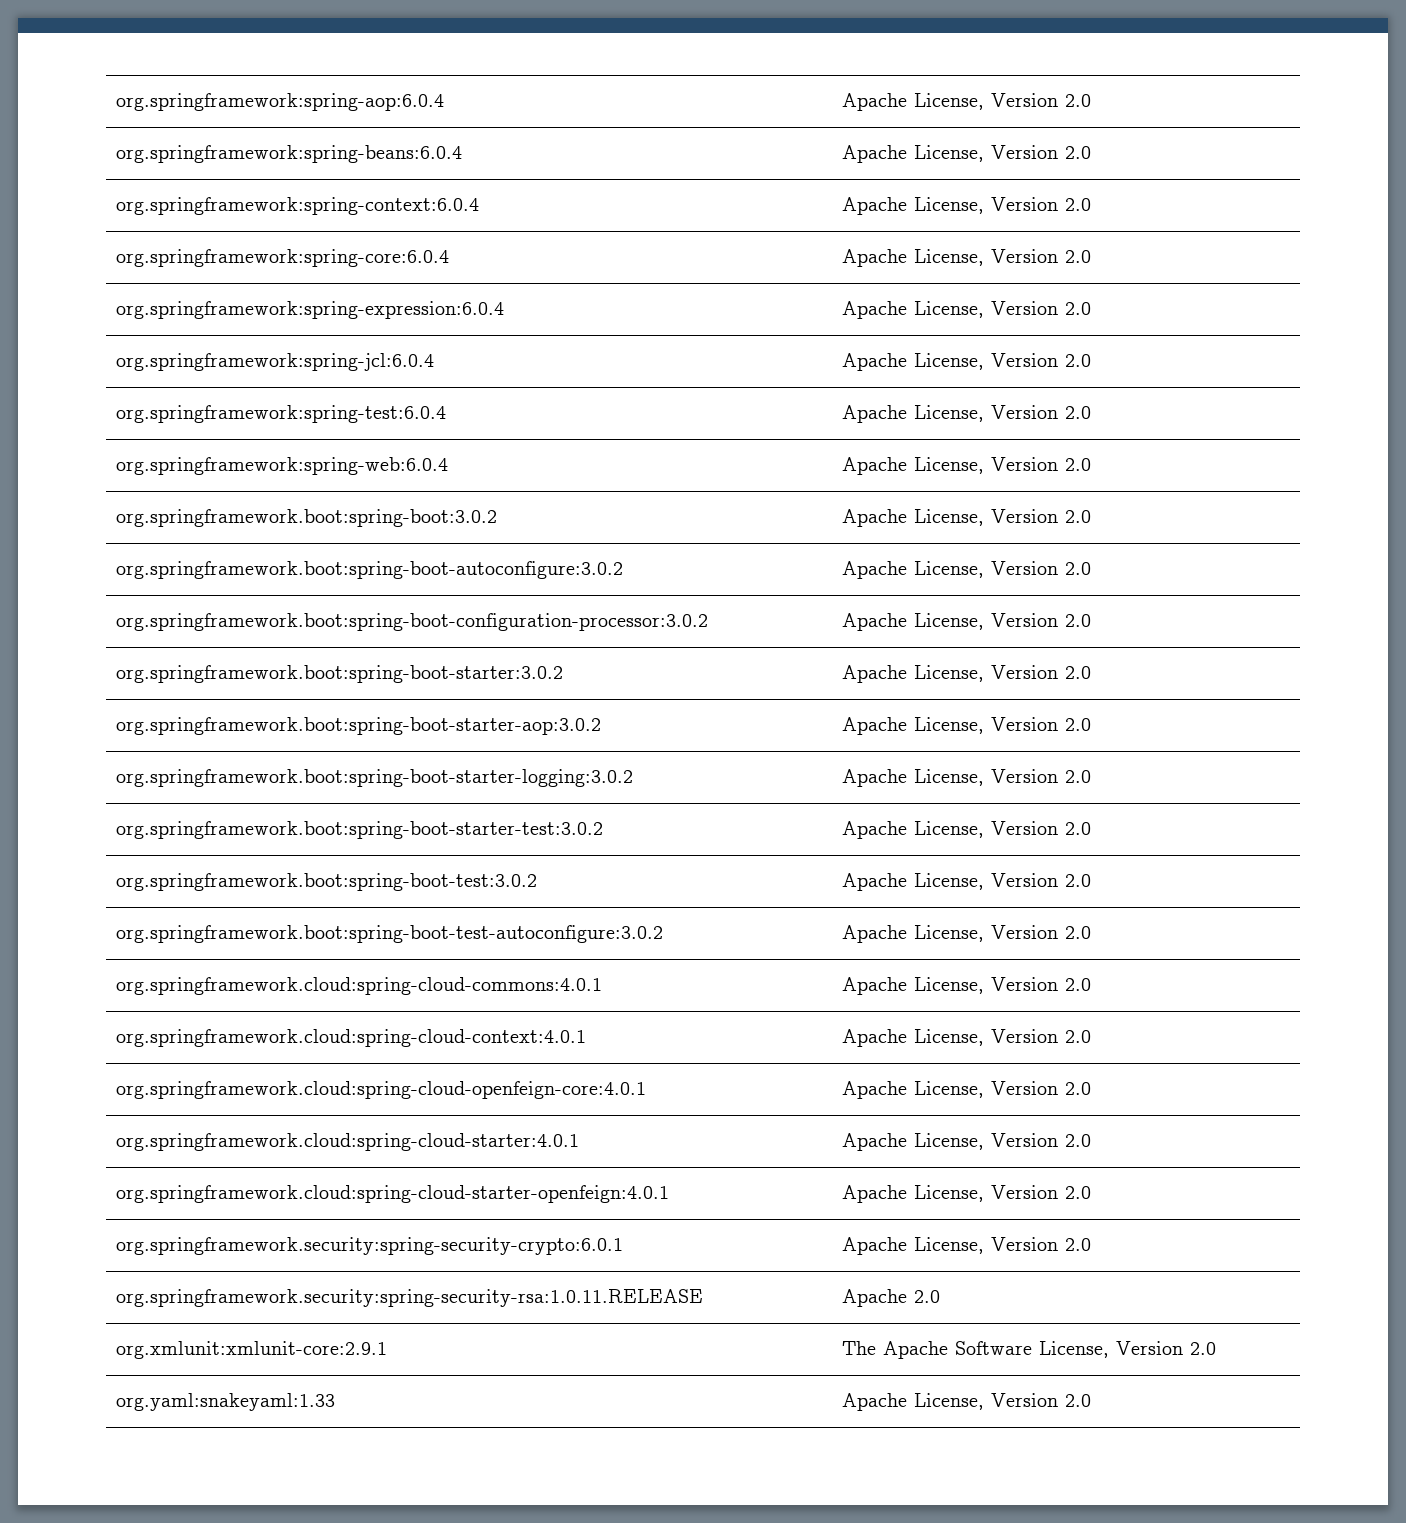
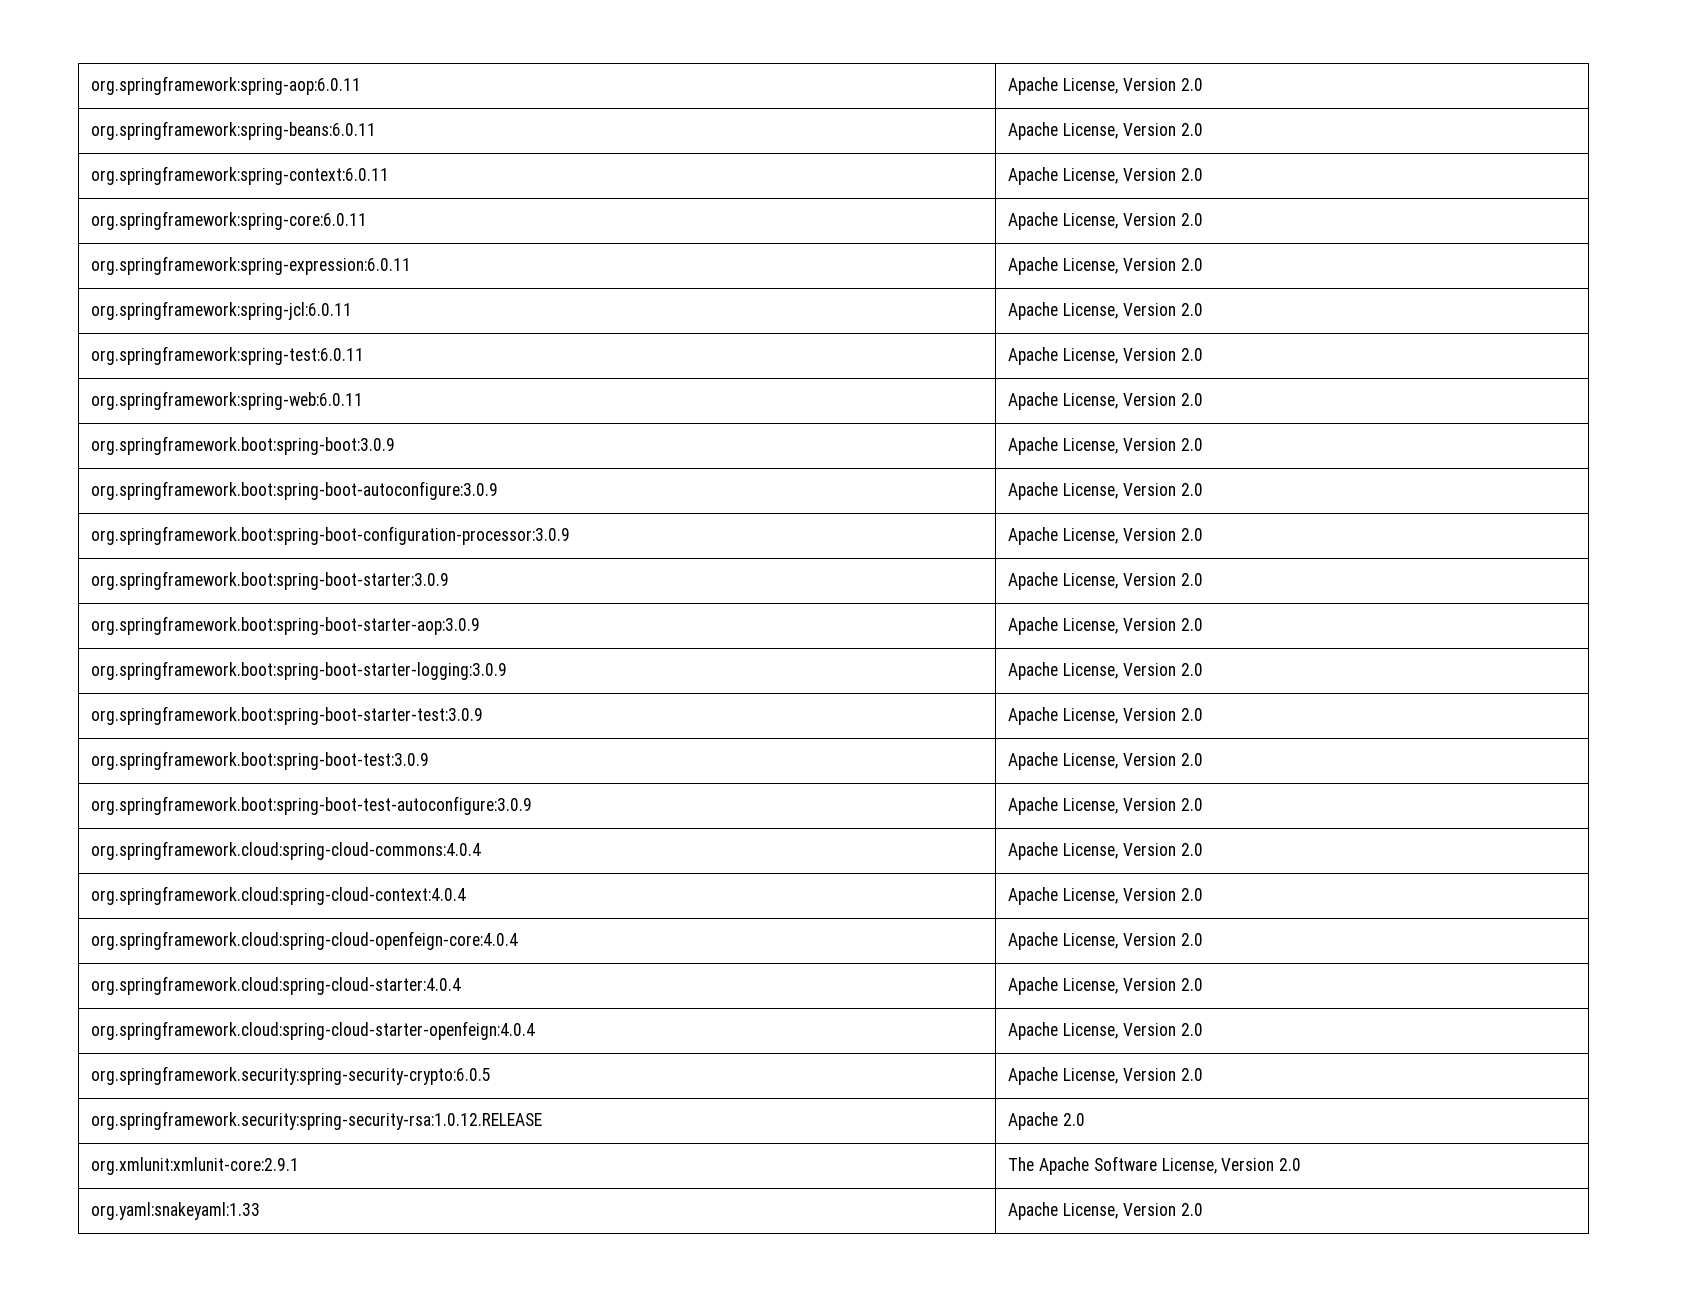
- org.springframework:spring-aop:6.0.4 | Apache License, Version 2.0
- org.springframework:spring-beans:6.0.4 | Apache License, Version 2.0
- org.springframework:spring-context:6.0.4 | Apache License, Version 2.0
- org.springframework:spring-core:6.0.4 | Apache License, Version 2.0
- org.springframework:spring-expression:6.0.4 | Apache License, Version 2.0
- org.springframework:spring-jcl:6.0.4 | Apache License, Version 2.0
- org.springframework:spring-test:6.0.4 | Apache License, Version 2.0
- org.springframework:spring-web:6.0.4 | Apache License, Version 2.0
- org.springframework.boot:spring-boot:3.0.2 | Apache License, Version 2.0
- org.springframework.boot:spring-boot-autoconfigure:3.0.2 | Apache License, Version 2.0
- org.springframework.boot:spring-boot-configuration-processor:3.0.2 | Apache License, Version 2.0
- org.springframework.boot:spring-boot-starter:3.0.2 | Apache License, Version 2.0
- org.springframework.boot:spring-boot-starter-aop:3.0.2 | Apache License, Version 2.0
- org.springframework.boot:spring-boot-starter-logging:3.0.2 | Apache License, Version 2.0
- org.springframework.boot:spring-boot-starter-test:3.0.2 | Apache License, Version 2.0
- org.springframework.boot:spring-boot-test:3.0.2 | Apache License, Version 2.0
- org.springframework.boot:spring-boot-test-autoconfigure:3.0.2 | Apache License, Version 2.0
- org.springframework.cloud:spring-cloud-commons:4.0.1 | Apache License, Version 2.0
- org.springframework.cloud:spring-cloud-context:4.0.1 | Apache License, Version 2.0
- org.springframework.cloud:spring-cloud-openfeign-core:4.0.1 | Apache License, Version 2.0
- org.springframework.cloud:spring-cloud-starter:4.0.1 | Apache License, Version 2.0
- org.springframework.cloud:spring-cloud-starter-openfeign:4.0.1 | Apache License, Version 2.0
- org.springframework.security:spring-security-crypto:6.0.1 | Apache License, Version 2.0
- org.springframework.security:spring-security-rsa:1.0.11.RELEASE | Apache 2.0
+ org.springframework:spring-aop:6.0.11 | Apache License, Version 2.0
+ org.springframework:spring-beans:6.0.11 | Apache License, Version 2.0
+ org.springframework:spring-context:6.0.11 | Apache License, Version 2.0
+ org.springframework:spring-core:6.0.11 | Apache License, Version 2.0
+ org.springframework:spring-expression:6.0.11 | Apache License, Version 2.0
+ org.springframework:spring-jcl:6.0.11 | Apache License, Version 2.0
+ org.springframework:spring-test:6.0.11 | Apache License, Version 2.0
+ org.springframework:spring-web:6.0.11 | Apache License, Version 2.0
+ org.springframework.boot:spring-boot:3.0.9 | Apache License, Version 2.0
+ org.springframework.boot:spring-boot-autoconfigure:3.0.9 | Apache License, Version 2.0
+ org.springframework.boot:spring-boot-configuration-processor:3.0.9 | Apache License, Version 2.0
+ org.springframework.boot:spring-boot-starter:3.0.9 | Apache License, Version 2.0
+ org.springframework.boot:spring-boot-starter-aop:3.0.9 | Apache License, Version 2.0
+ org.springframework.boot:spring-boot-starter-logging:3.0.9 | Apache License, Version 2.0
+ org.springframework.boot:spring-boot-starter-test:3.0.9 | Apache License, Version 2.0
+ org.springframework.boot:spring-boot-test:3.0.9 | Apache License, Version 2.0
+ org.springframework.boot:spring-boot-test-autoconfigure:3.0.9 | Apache License, Version 2.0
+ org.springframework.cloud:spring-cloud-commons:4.0.4 | Apache License, Version 2.0
+ org.springframework.cloud:spring-cloud-context:4.0.4 | Apache License, Version 2.0
+ org.springframework.cloud:spring-cloud-openfeign-core:4.0.4 | Apache License, Version 2.0
+ org.springframework.cloud:spring-cloud-starter:4.0.4 | Apache License, Version 2.0
+ org.springframework.cloud:spring-cloud-starter-openfeign:4.0.4 | Apache License, Version 2.0
+ org.springframework.security:spring-security-crypto:6.0.5 | Apache License, Version 2.0
+ org.springframework.security:spring-security-rsa:1.0.12.RELEASE | Apache 2.0

